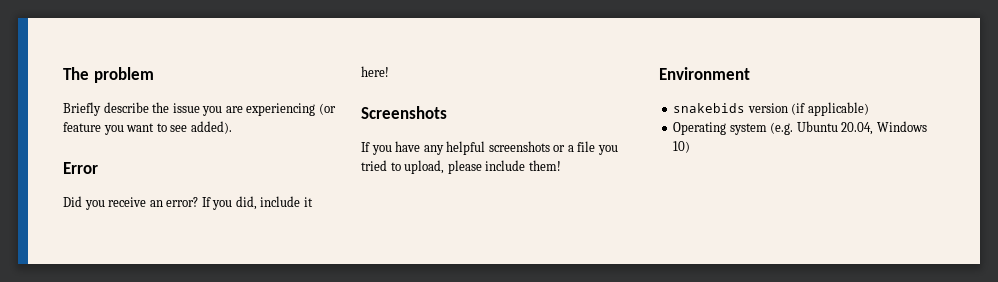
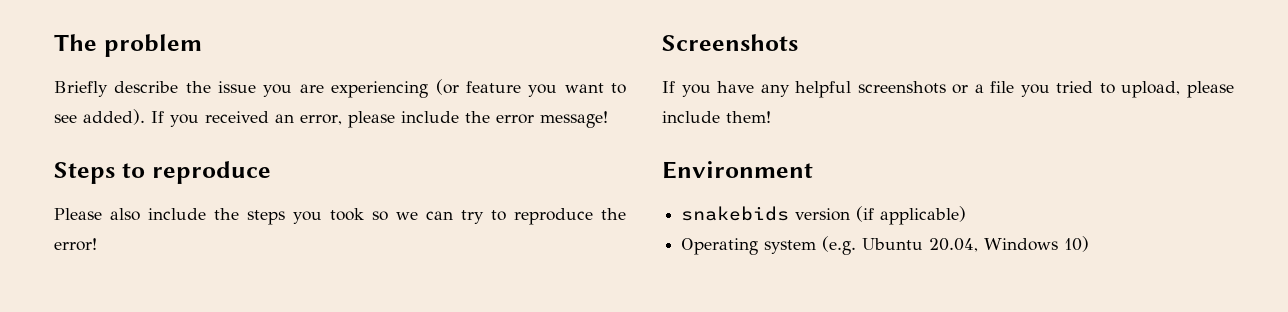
- Briefly describe the issue you are experiencing (or feature you want to see added).
- Error
- Did you receive an error? If you did, include it here!
+ Briefly describe the issue you are experiencing (or feature you want to see added). If you received an error, please include the error message!
+ Steps to reproduce
+ Please also include the steps you took so we can try to reproduce the error!

